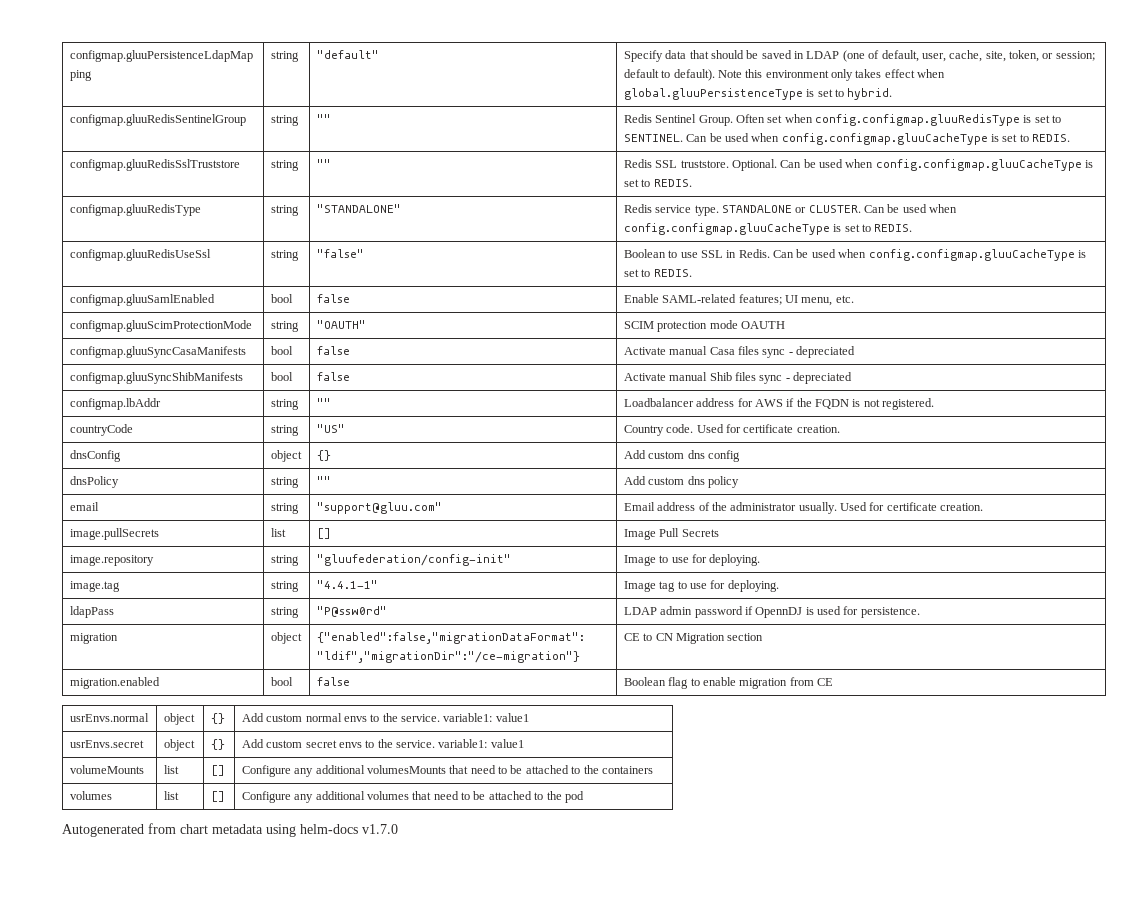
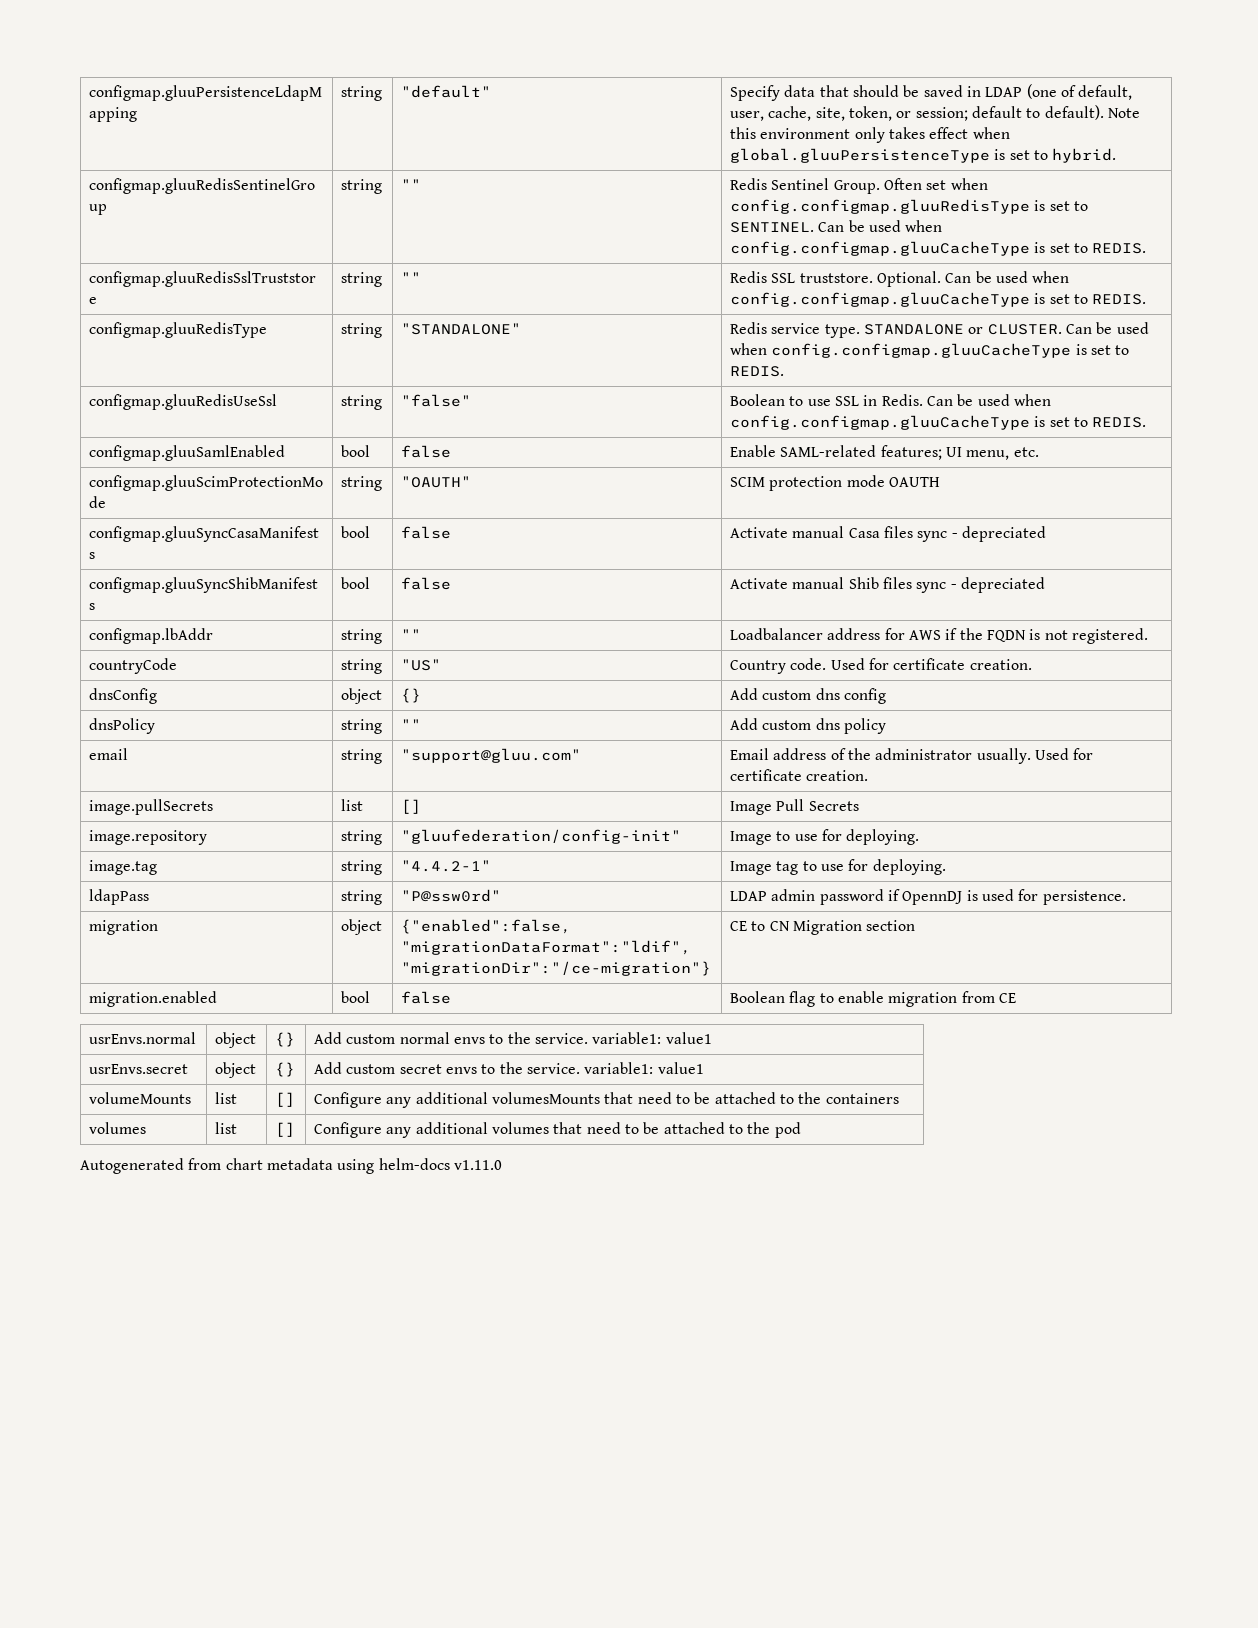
- image.tag | string | "4.4.1-1" | Image tag to use for deploying.
+ image.tag | string | "4.4.2-1" | Image tag to use for deploying.
- Autogenerated from chart metadata using helm-docs v1.7.0
+ Autogenerated from chart metadata using helm-docs v1.11.0

